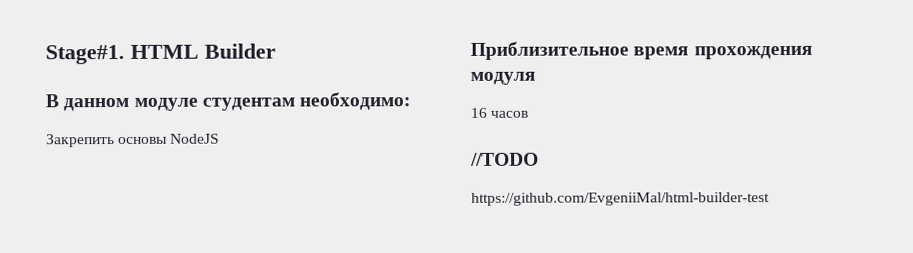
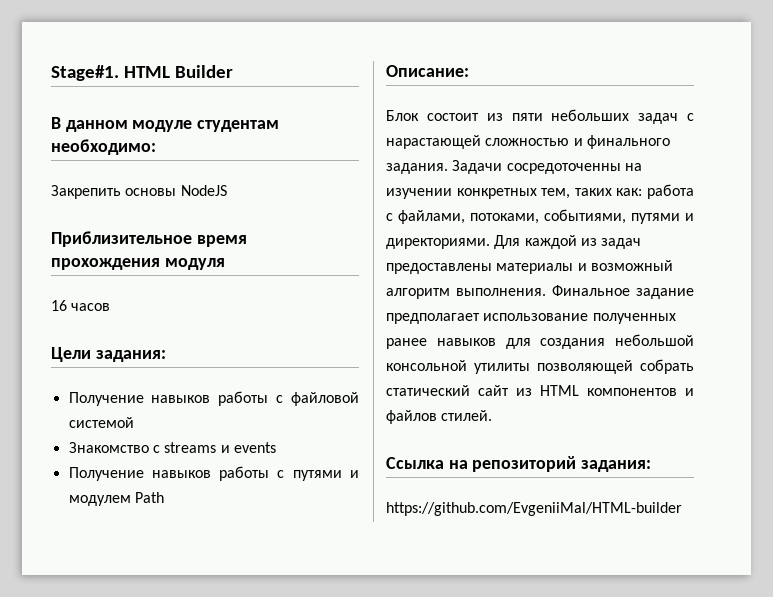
- //TODO
- https://github.com/EvgeniiMal/html-builder-test
+ Цели задания:
+ Получение навыков работы с файловой системой
+ Знакомство с streams и events
+ Получение навыков работы с путями и модулем Path
+ Описание:
+ Блок состоит из пяти небольших задач с нарастающей сложностью и финального задания. Задачи сосредоточенны на изучении конкретных тем, таких как: работа с файлами, потоками, событиями, путями и директориями. Для каждой из задач предоставлены материалы и возможный алгоритм выполнения. Финальное задание предполагает использование полученных ранее навыков для создания небольшой консольной утилиты позволяющей собрать статический сайт из HTML компонентов и файлов стилей.
+ Ссылка на репозиторий задания:
+ https://github.com/EvgeniiMal/HTML-builder

